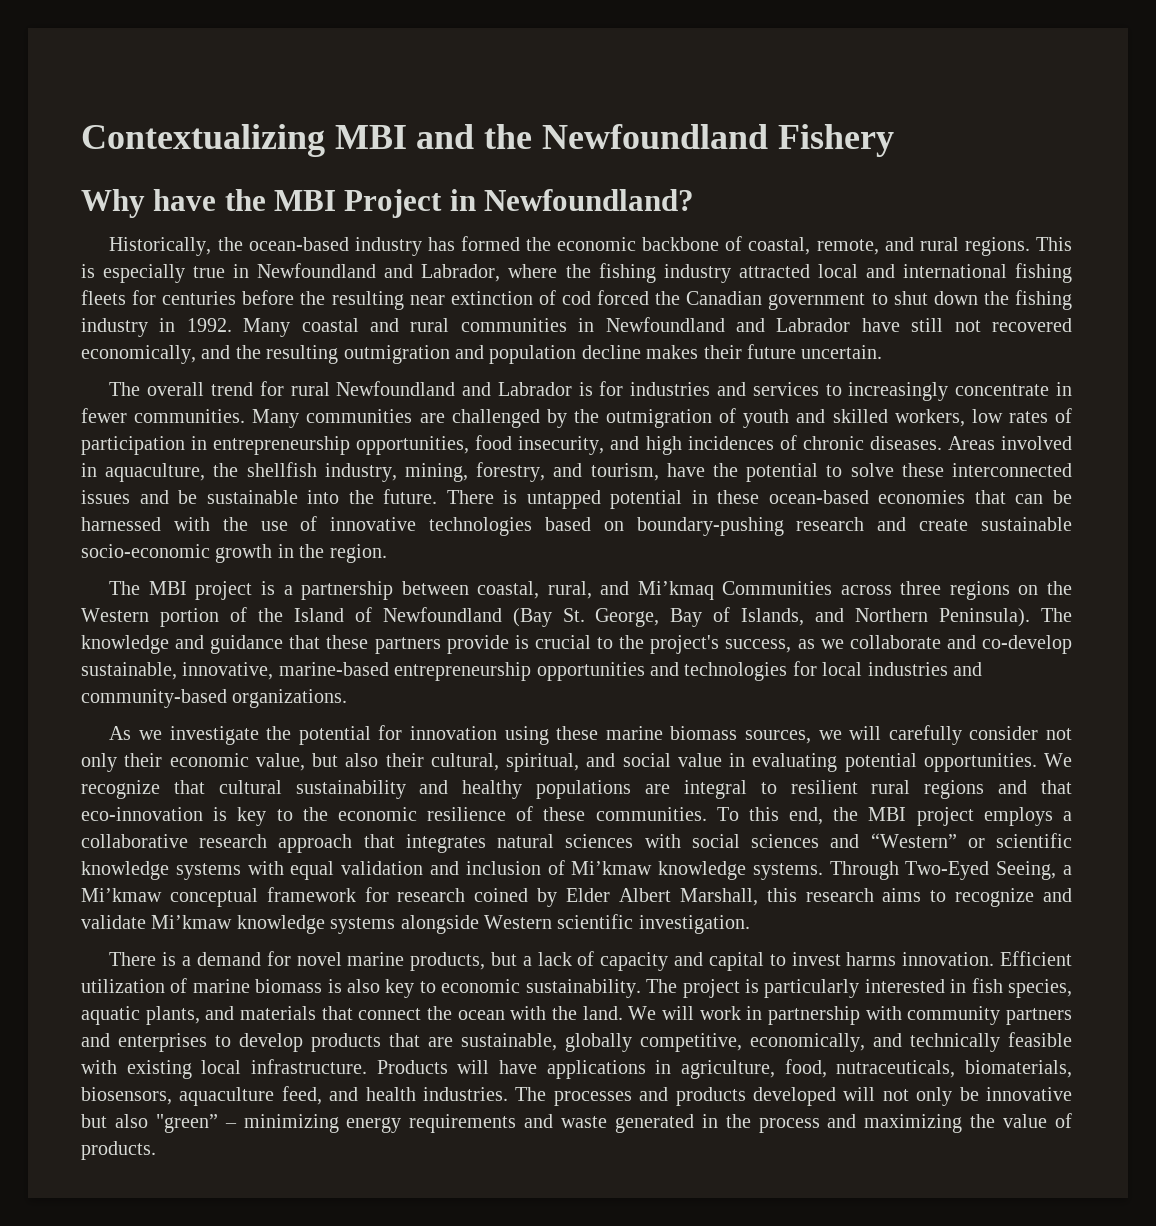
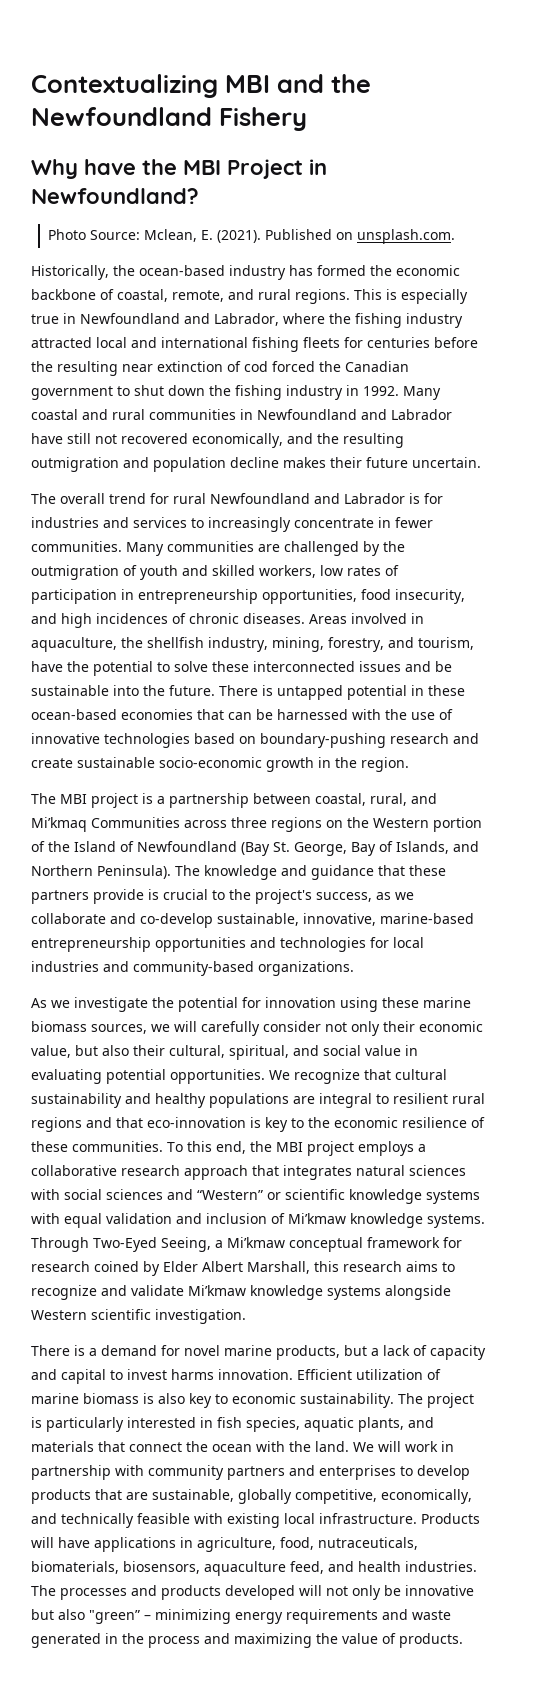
+ Photo Source: Mclean, E. (2021). Published on unsplash.com.

